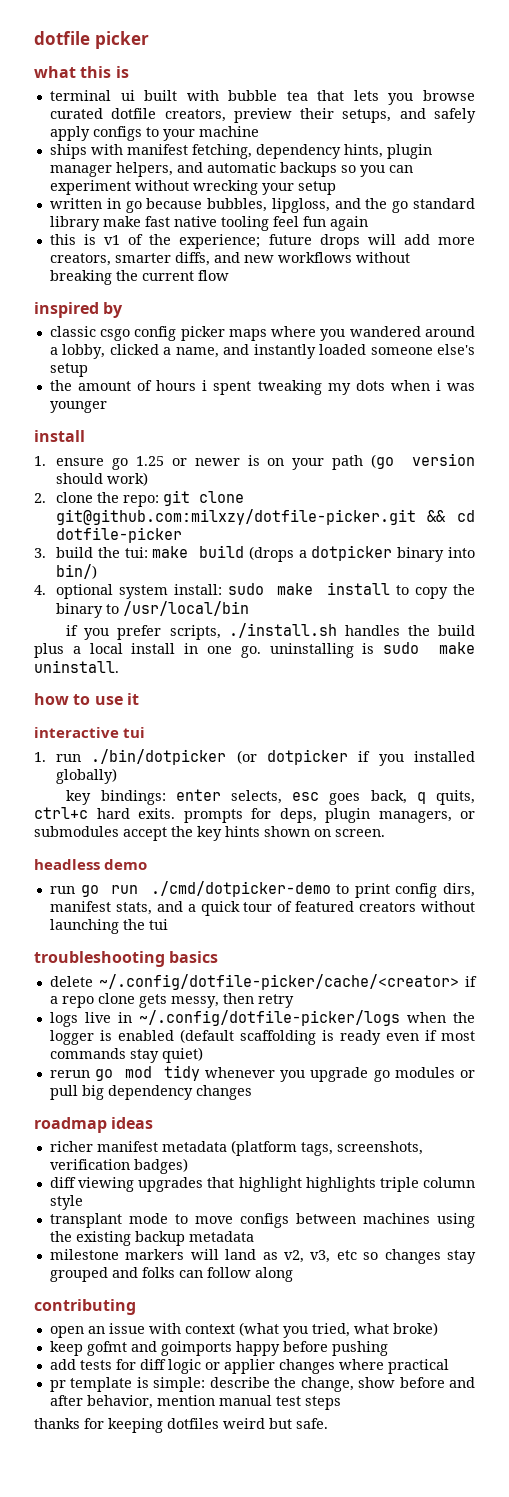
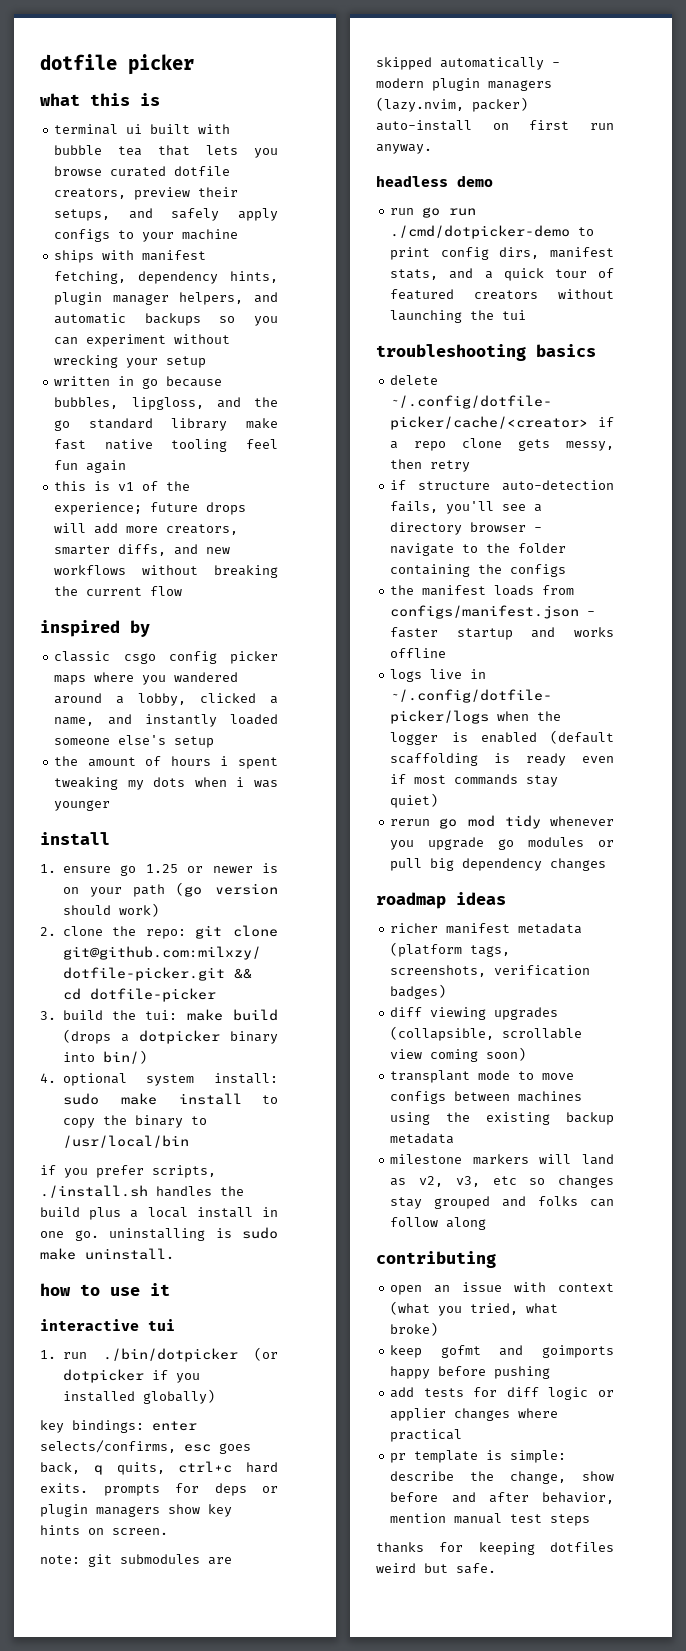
- key bindings: enter selects, esc goes back, q quits, ctrl+c hard exits. prompts for deps, plugin managers, or submodules accept the key hints shown on screen.
+ key bindings: enter selects/confirms, esc goes back, q quits, ctrl+c hard exits. prompts for deps or plugin managers show key hints on screen.
+ note: git submodules are skipped automatically - modern plugin managers (lazy.nvim, packer) auto-install on first run anyway.
+ if structure auto-detection fails, you'll see a directory browser - navigate to the folder containing the configs
+ the manifest loads from configs/manifest.json - faster startup and works offline
- diff viewing upgrades that highlight highlights triple column style
+ diff viewing upgrades (collapsible, scrollable view coming soon)

